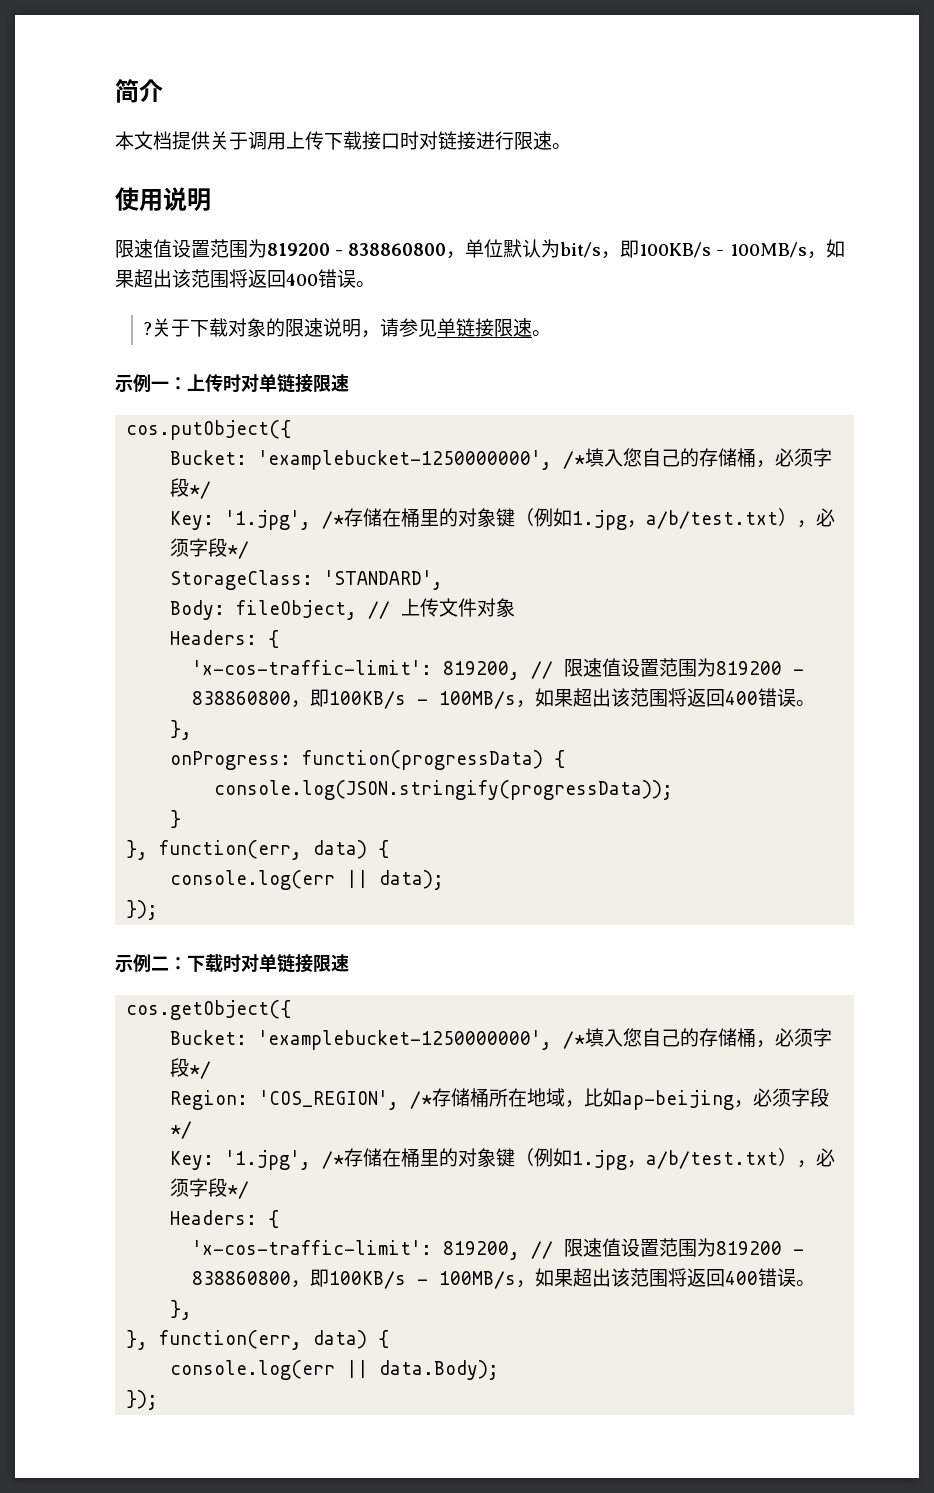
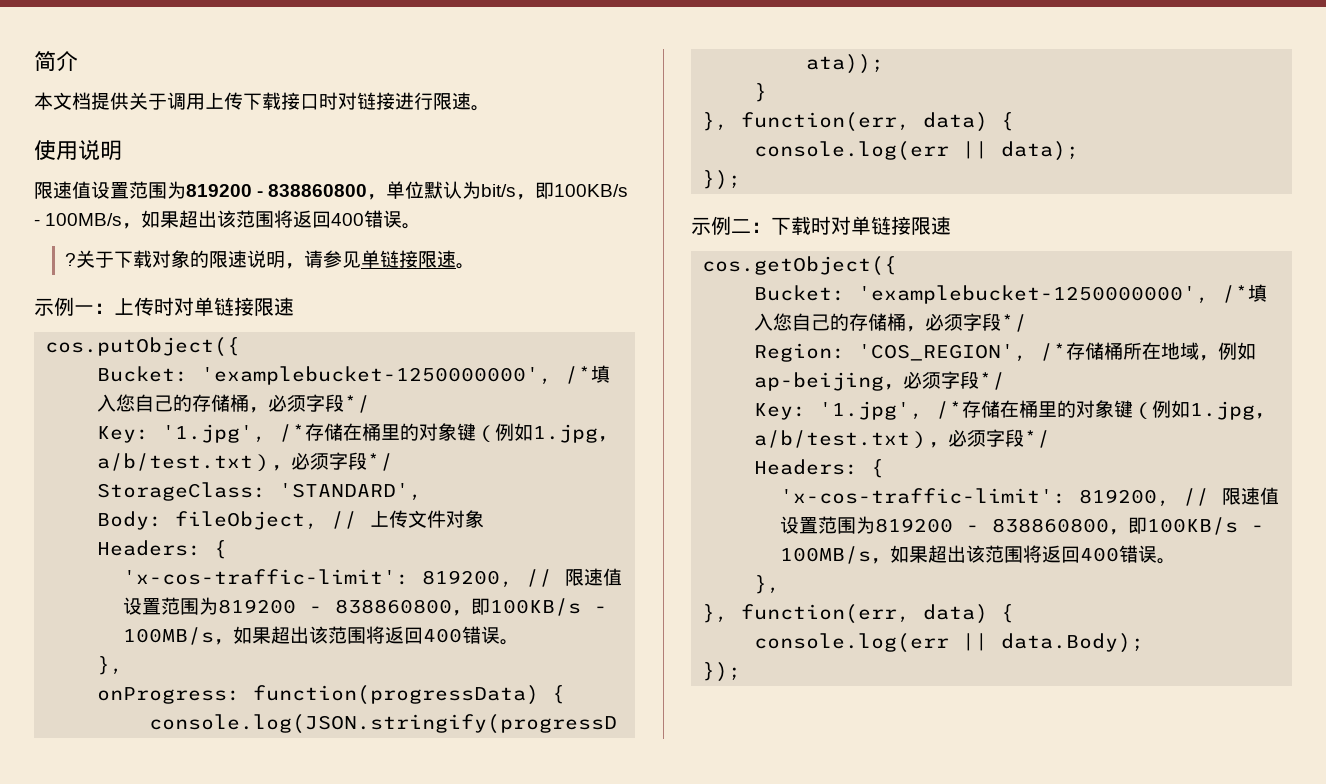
- Region: 'COS_REGION', /*存储桶所在地域，比如ap-beijing，必须字段*/
+ Region: 'COS_REGION', /*存储桶所在地域，例如ap-beijing，必须字段*/

